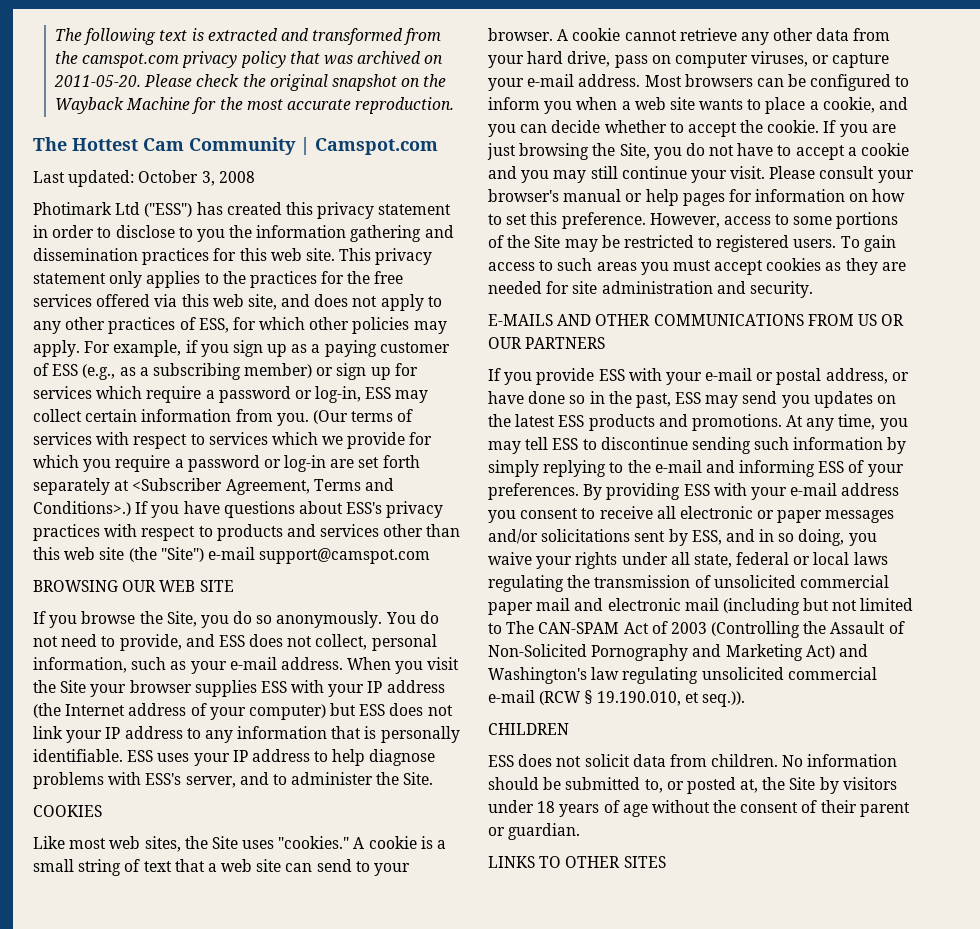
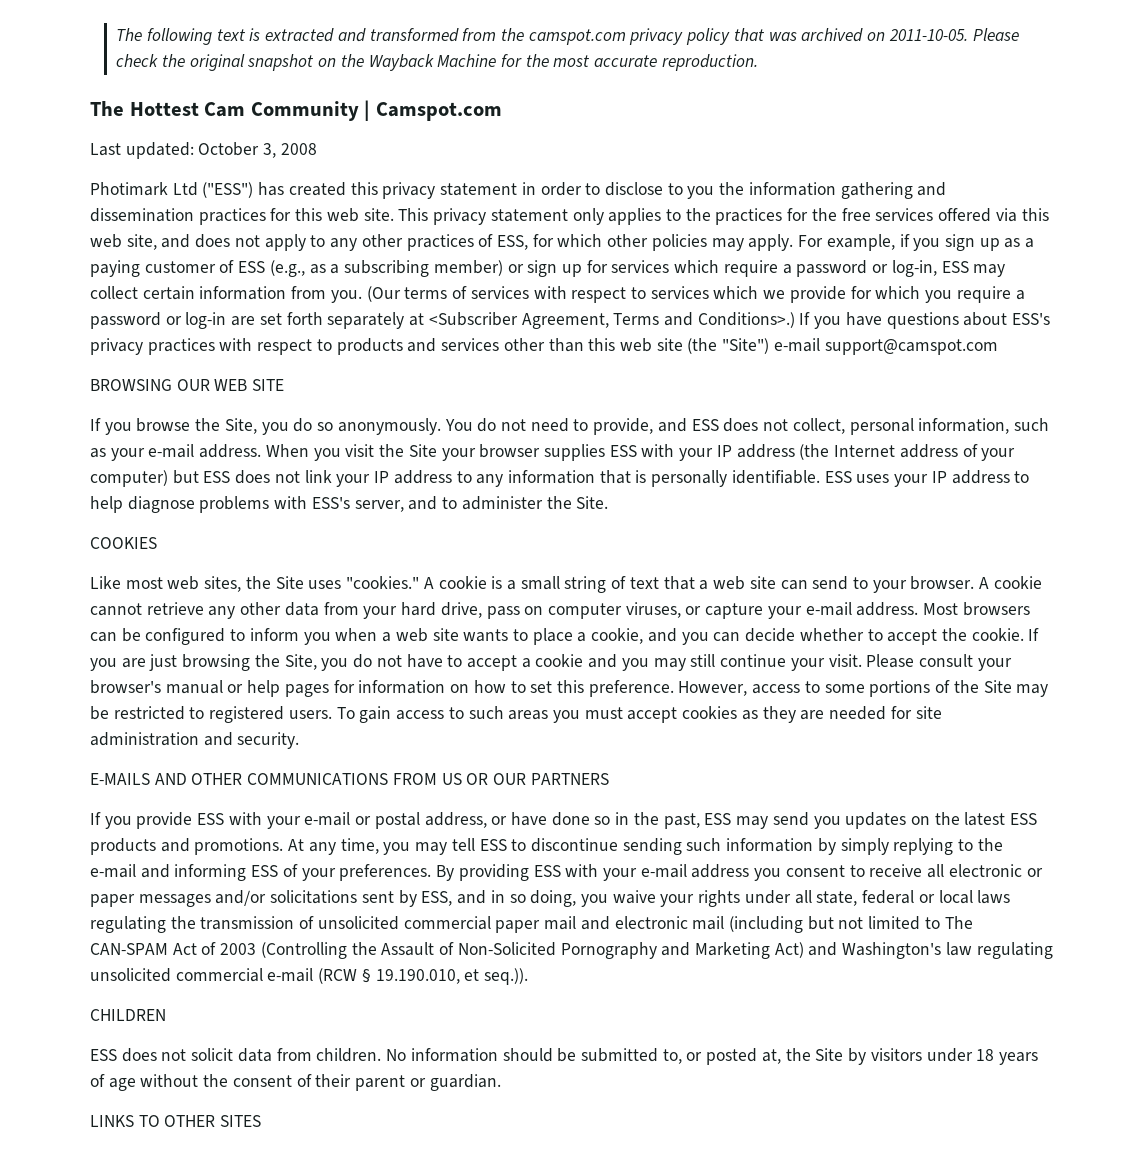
- The following text is extracted and transformed from the camspot.com privacy policy that was archived on 2011-05-20.
+ The following text is extracted and transformed from the camspot.com privacy policy that was archived on 2011-10-05.

